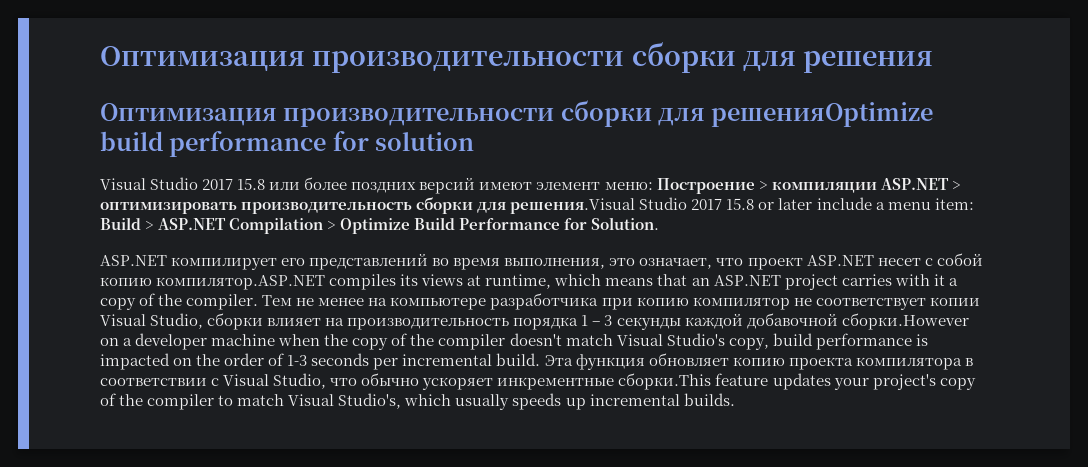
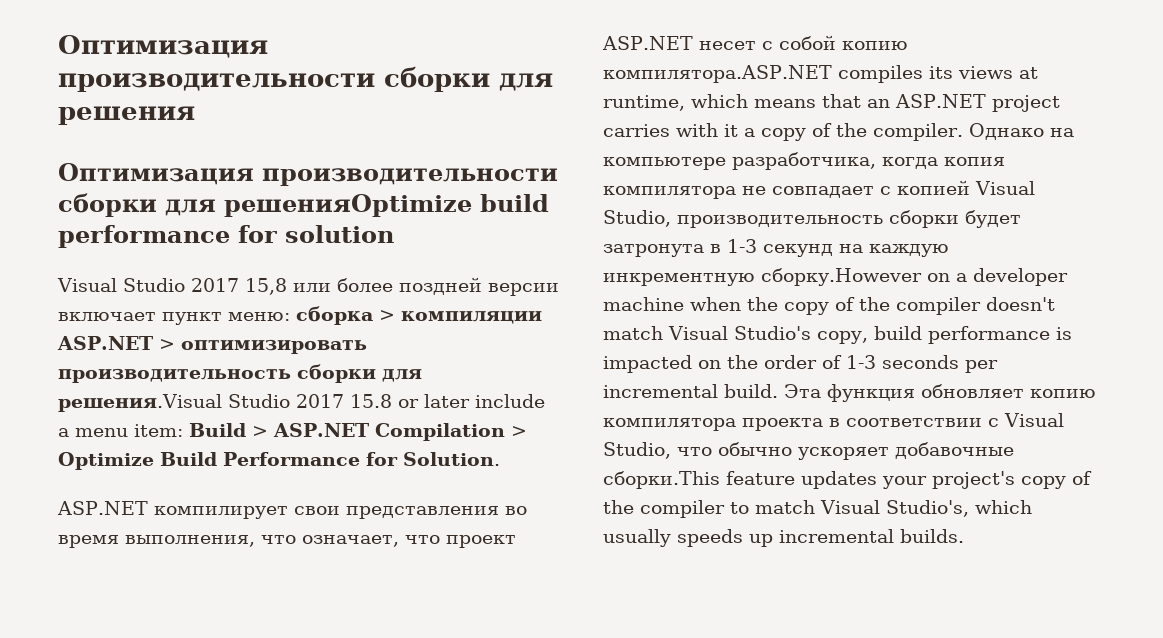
- Visual Studio 2017 15.8 или более поздних версий имеют элемент меню: Построение > компиляции ASP.NET > оптимизировать производительность сборки для решения.Visual Studio 2017 15.8 or later include a menu item: Build > ASP.NET Compilation > Optimize Build Performance for Solution.
+ Visual Studio 2017 15,8 или более поздней версии включает пункт меню: сборка > компиляции ASP.NET > оптимизировать производительность сборки для решения.Visual Studio 2017 15.8 or later include a menu item: Build > ASP.NET Compilation > Optimize Build Performance for Solution.
- ASP.NET компилирует его представлений во время выполнения, это означает, что проект ASP.NET несет с собой копию компилятор.ASP.NET compiles its views at runtime, which means that an ASP.NET project carries with it a copy of the compiler.
+ ASP.NET компилирует свои представления во время выполнения, что означает, что проект ASP.NET несет с собой копию компилятора.ASP.NET compiles its views at runtime, which means that an ASP.NET project carries with it a copy of the compiler.
- Тем не менее на компьютере разработчика при копию компилятор не соответствует копии Visual Studio, сборки влияет на производительность порядка 1 – 3 секунды каждой добавочной сборки.However on a developer machine when the copy of the compiler doesn't match Visual Studio's copy, build performance is impacted on the order of 1-3 seconds per incremental build.
+ Однако на компьютере разработчика, когда копия компилятора не совпадает с копией Visual Studio, производительность сборки будет затронута в 1-3 секунд на каждую инкрементную сборку.However on a developer machine when the copy of the compiler doesn't match Visual Studio's copy, build performance is impacted on the order of 1-3 seconds per incremental build.
- Эта функция обновляет копию проекта компилятора в соответствии с Visual Studio, что обычно ускоряет инкрементные сборки.This feature updates your project's copy of the compiler to match Visual Studio's, which usually speeds up incremental builds.
+ Эта функция обновляет копию компилятора проекта в соответствии с Visual Studio, что обычно ускоряет добавочные сборки.This feature updates your project's copy of the compiler to match Visual Studio's, which usually speeds up incremental builds.

